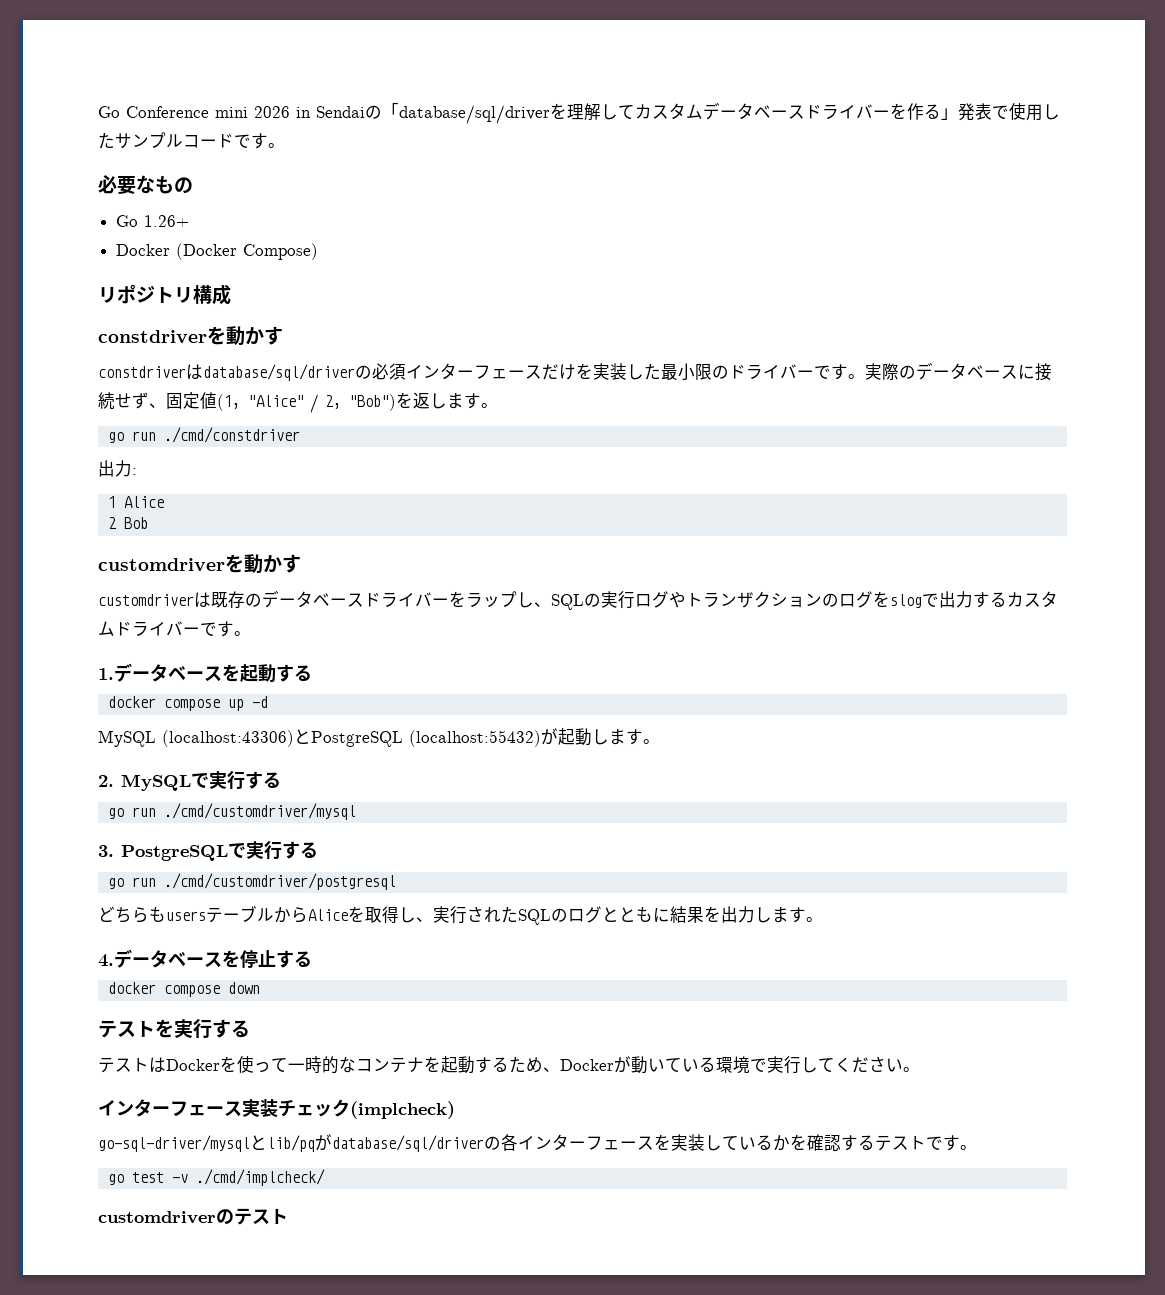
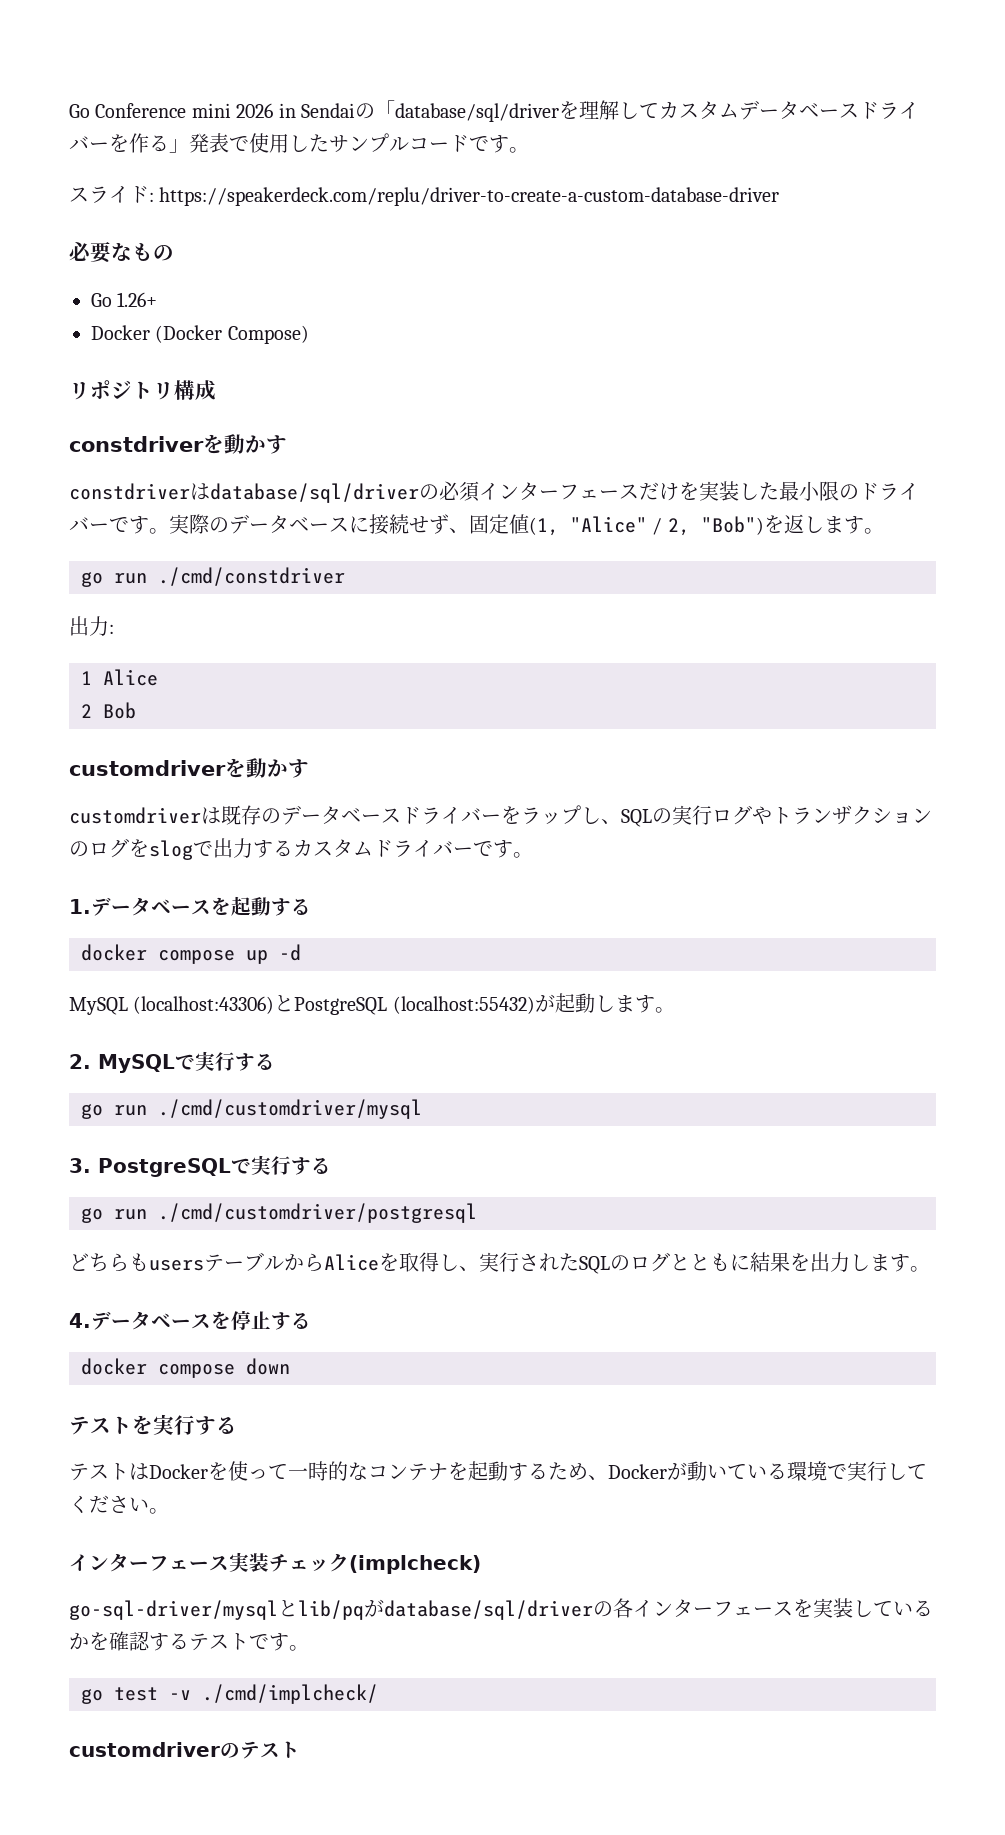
+ スライド: https://speakerdeck.com/replu/driver-to-create-a-custom-database-driver

